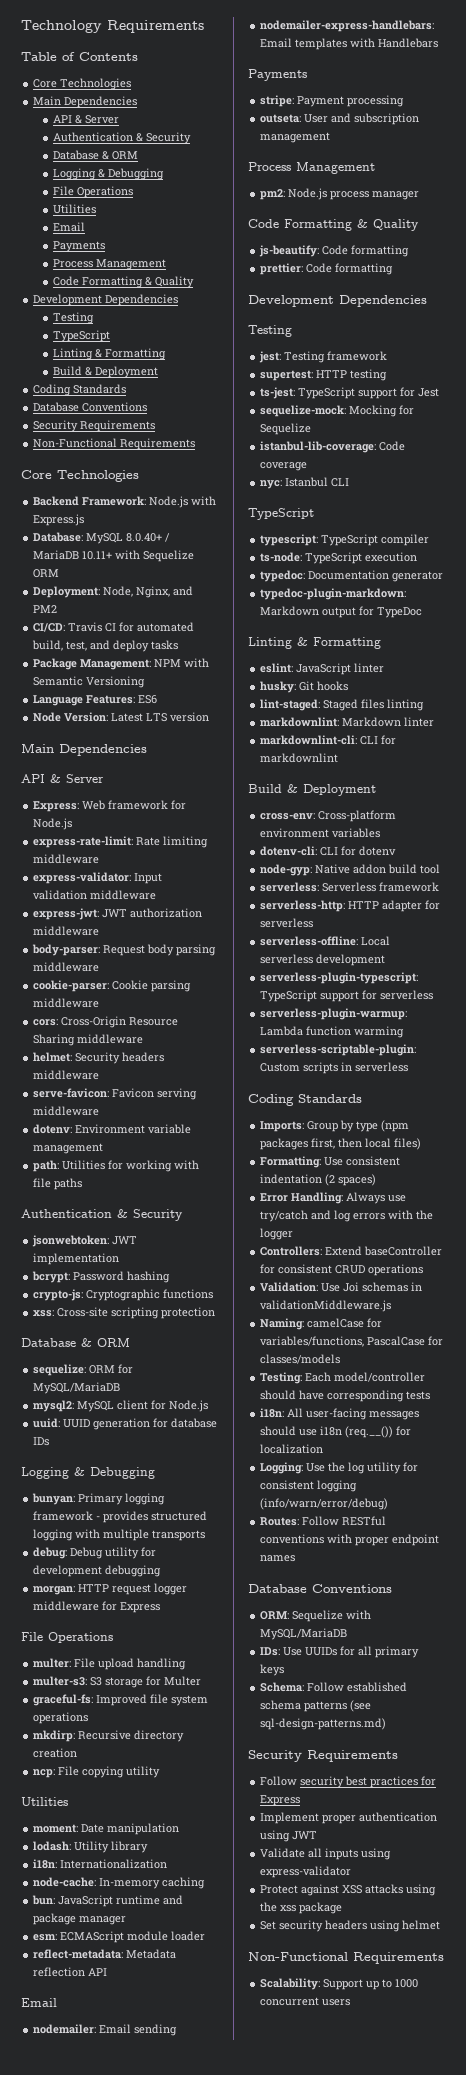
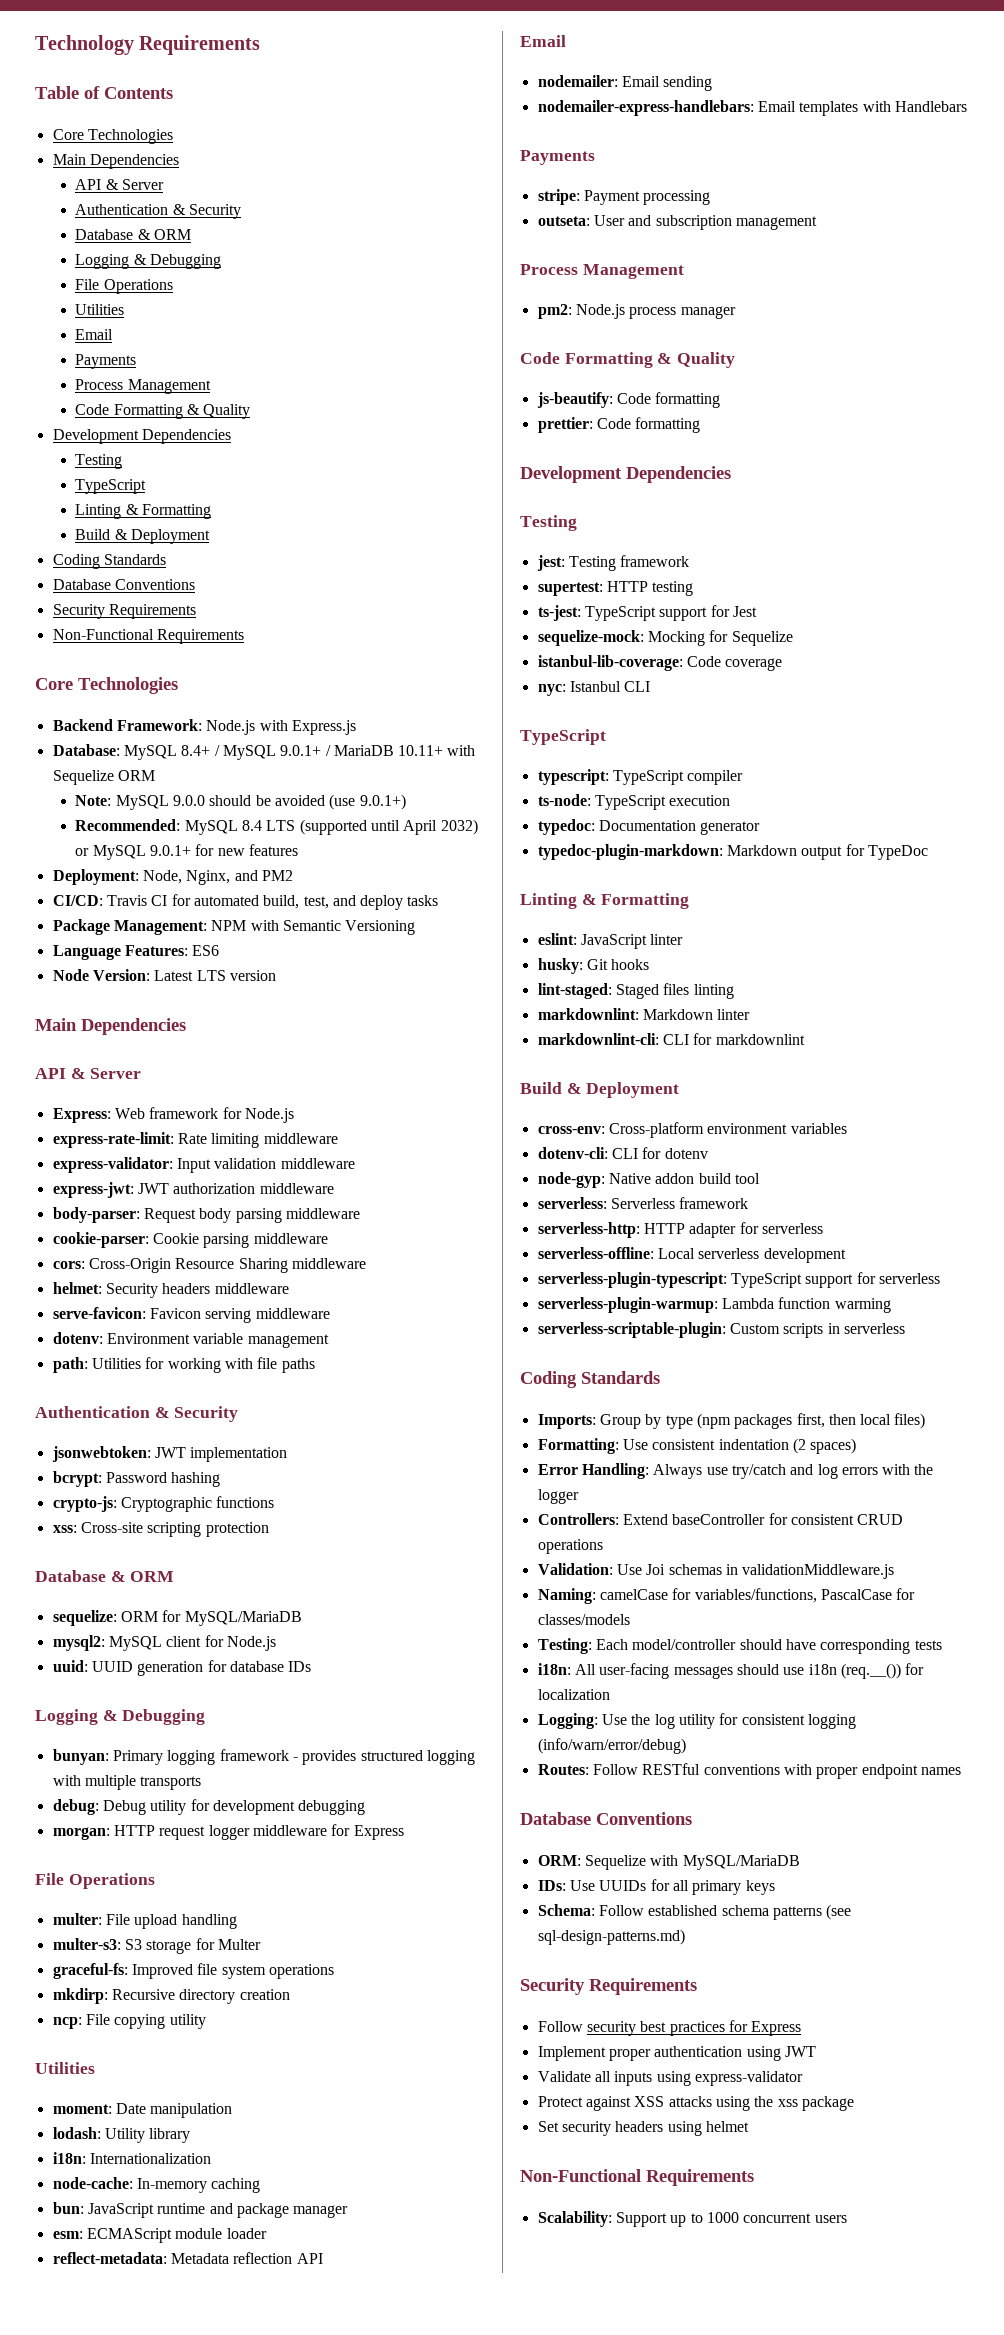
- Database: MySQL 8.0.40+ / MariaDB 10.11+ with Sequelize ORM
+ Database: MySQL 8.4+ / MySQL 9.0.1+ / MariaDB 10.11+ with Sequelize ORM
+ Note: MySQL 9.0.0 should be avoided (use 9.0.1+)
+ Recommended: MySQL 8.4 LTS (supported until April 2032) or MySQL 9.0.1+ for new features

